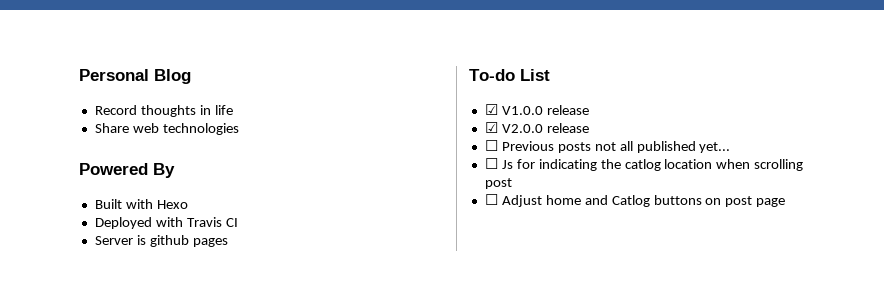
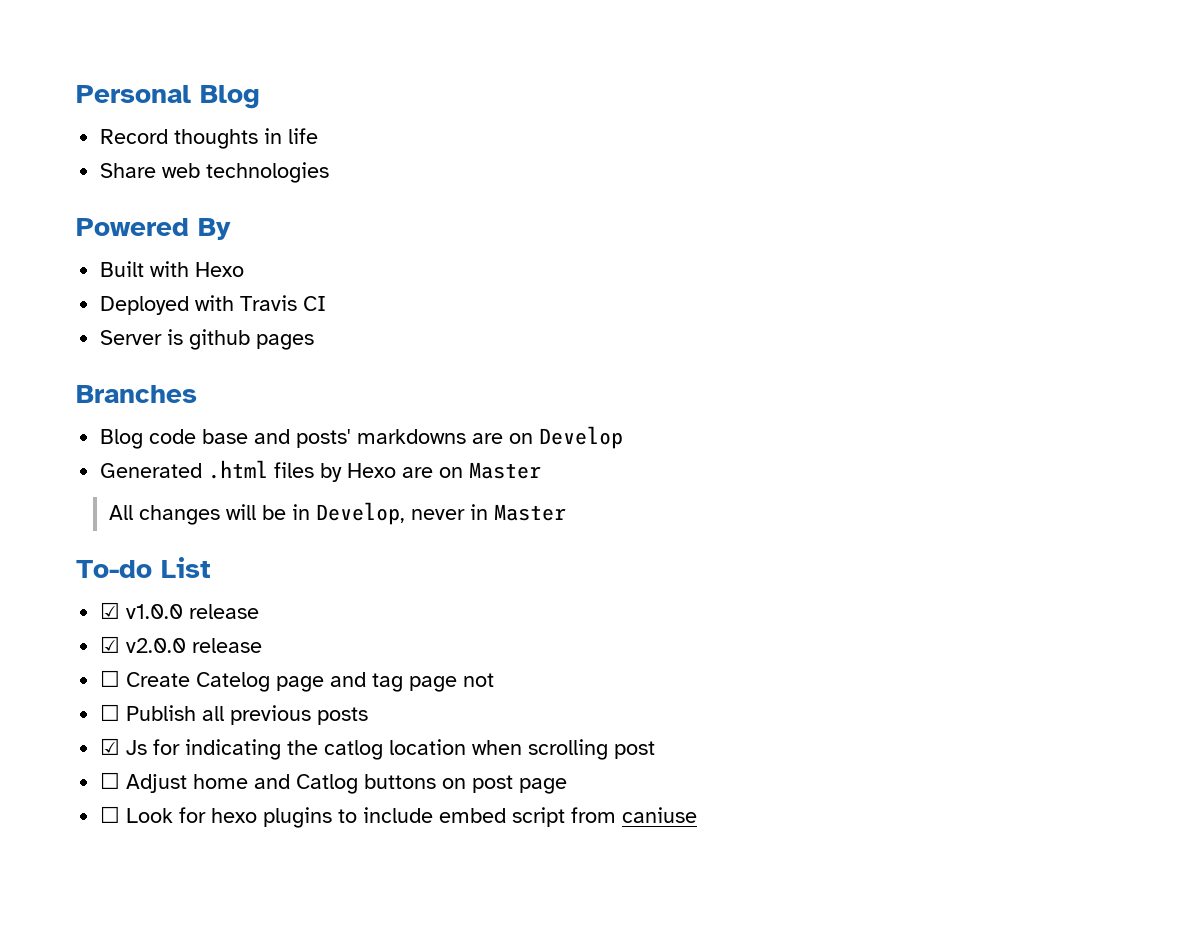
+ Branches
+ Blog code base and posts' markdowns are on Develop
+ Generated .html files by Hexo are on Master
+ All changes will be in Develop, never in Master
- ☑ V1.0.0 release
+ ☑ v1.0.0 release
- ☑ V2.0.0 release
+ ☑ v2.0.0 release
- ☐ Previous posts not all published yet...
- ☐ Js for indicating the catlog location when scrolling post
+ ☐ Create Catelog page and tag page not
+ ☐ Publish all previous posts
+ ☑ Js for indicating the catlog location when scrolling post
+ ☐ Look for hexo plugins to include embed script from caniuse

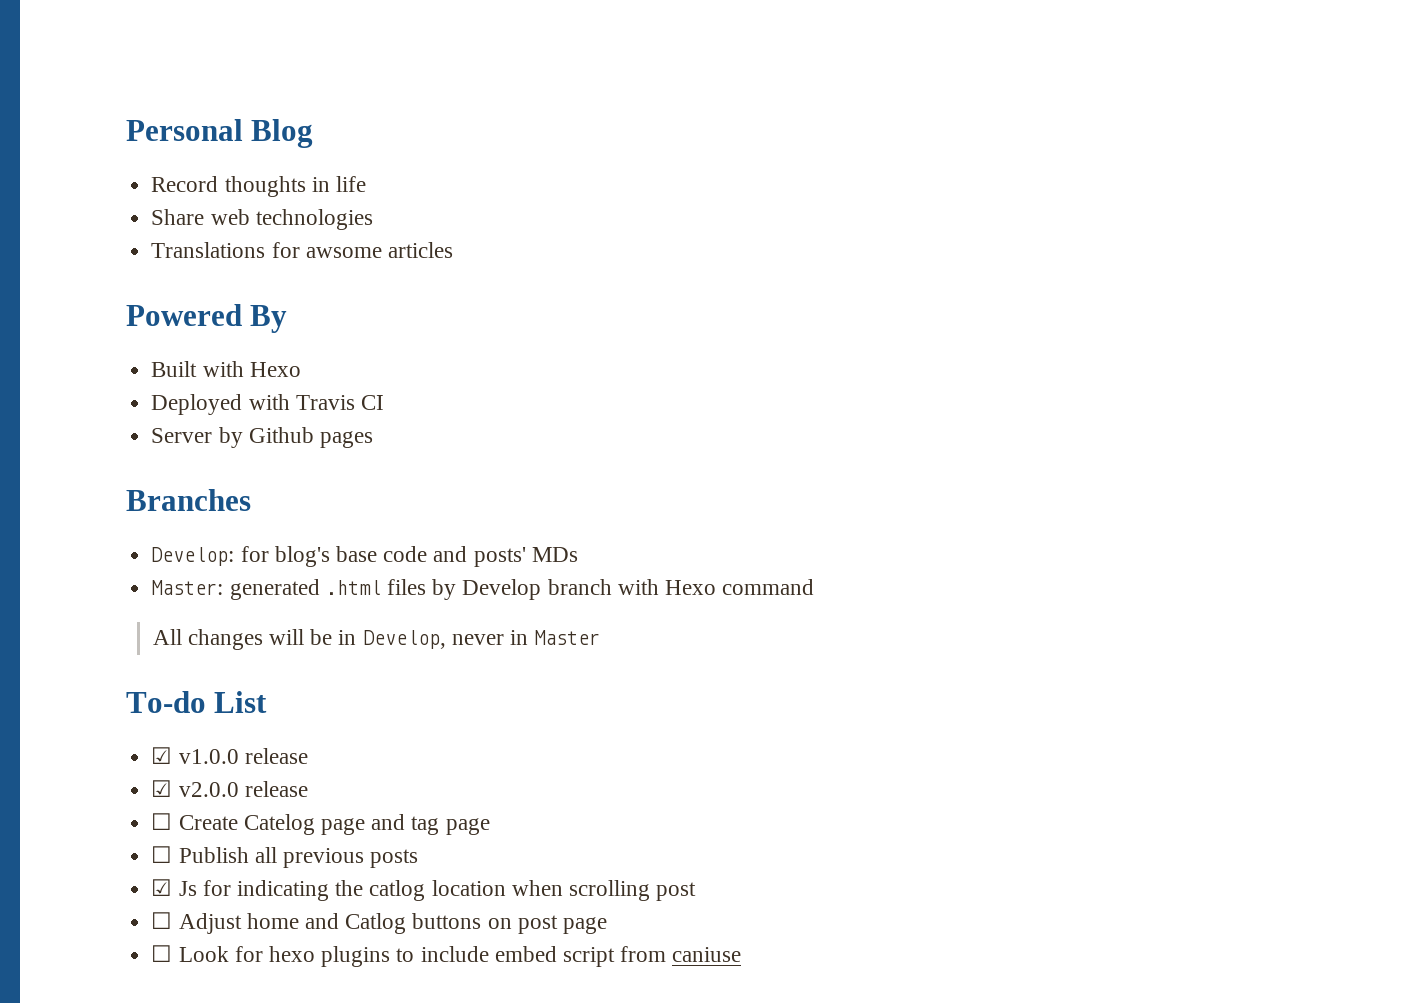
+ Translations for awsome articles
- Server is github pages
+ Server by Github pages
- Blog code base and posts' markdowns are on Develop
- Generated .html files by Hexo are on Master
+ Develop: for blog's base code and posts' MDs
+ Master: generated .html files by Develop branch with Hexo command
- ☐ Create Catelog page and tag page not
+ ☐ Create Catelog page and tag page

